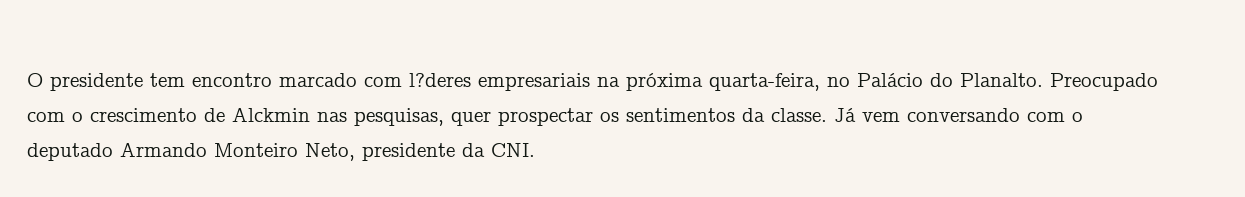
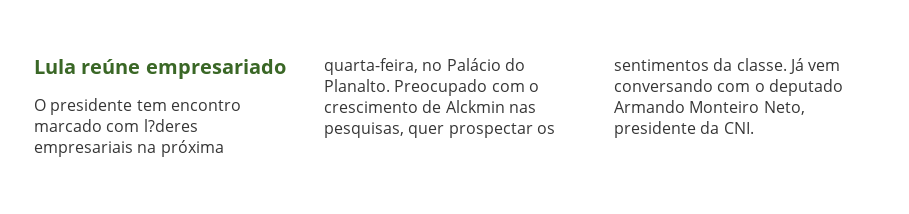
+ Lula reúne empresariado

